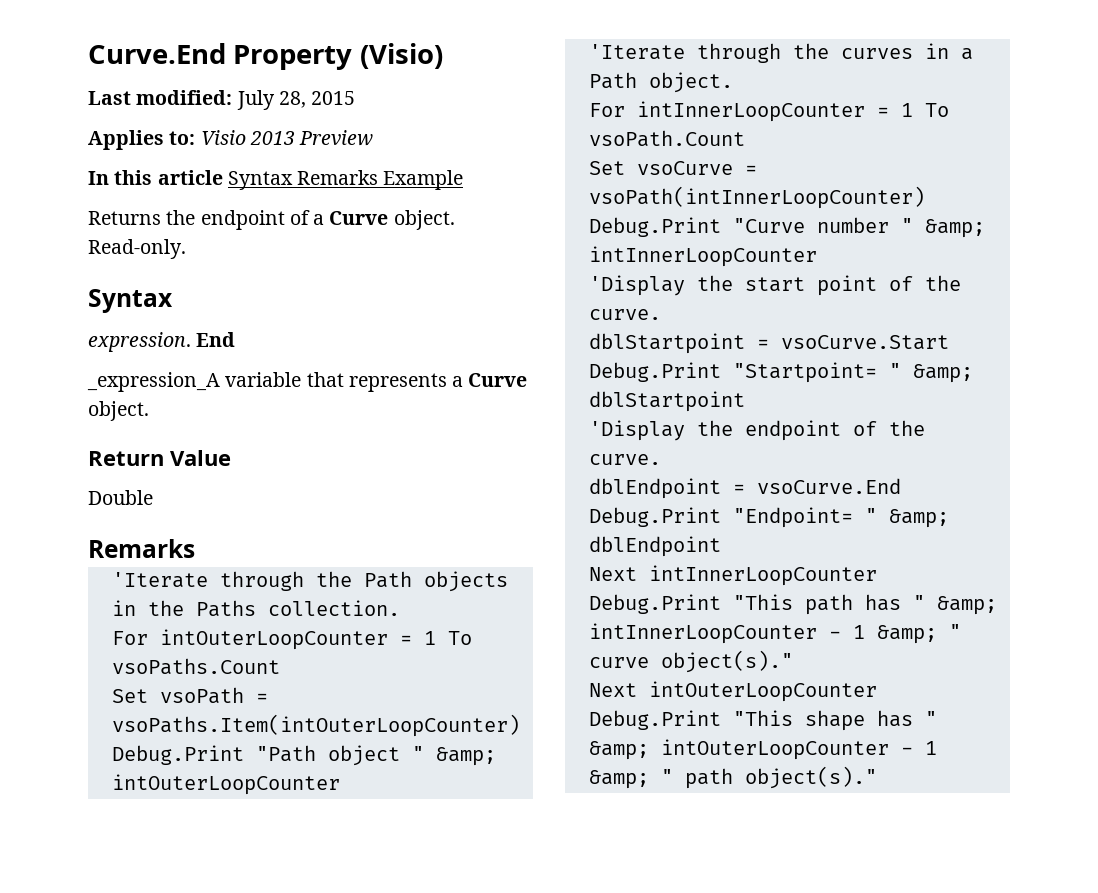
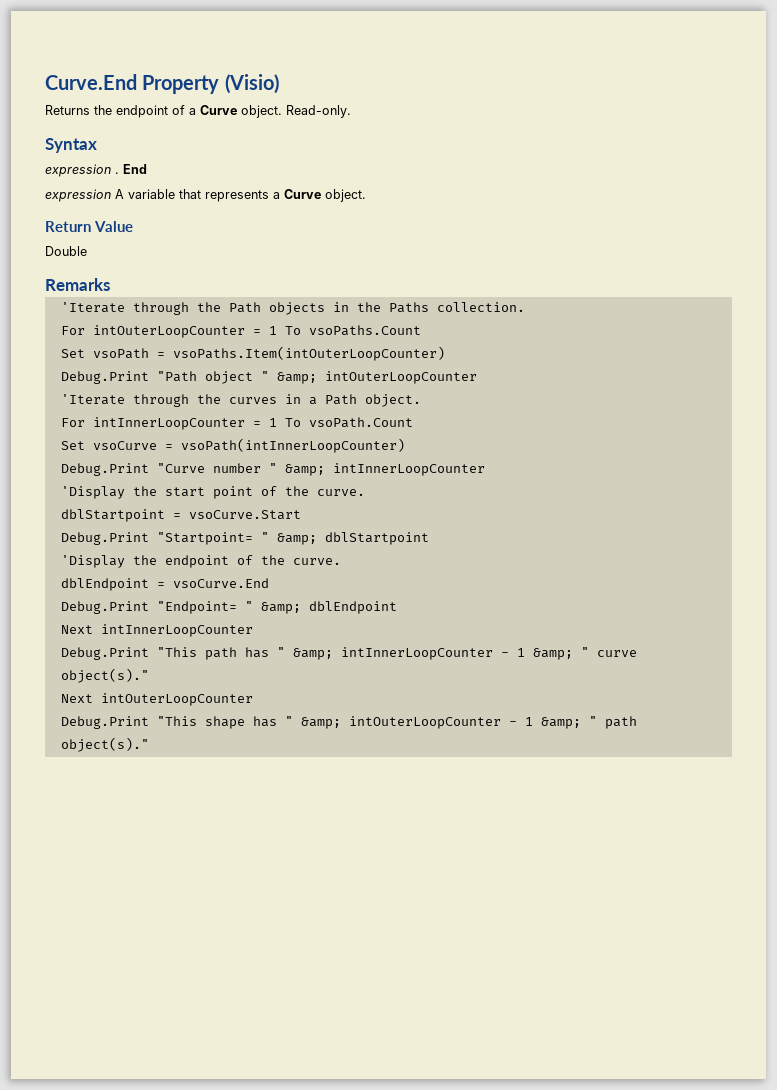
- Last modified: July 28, 2015
- Applies to: Visio 2013 Preview
- In this article Syntax Remarks Example
- expression.
+ expression .
- _expression_A variable that represents a Curve object.
+ expression A variable that represents a Curve object.

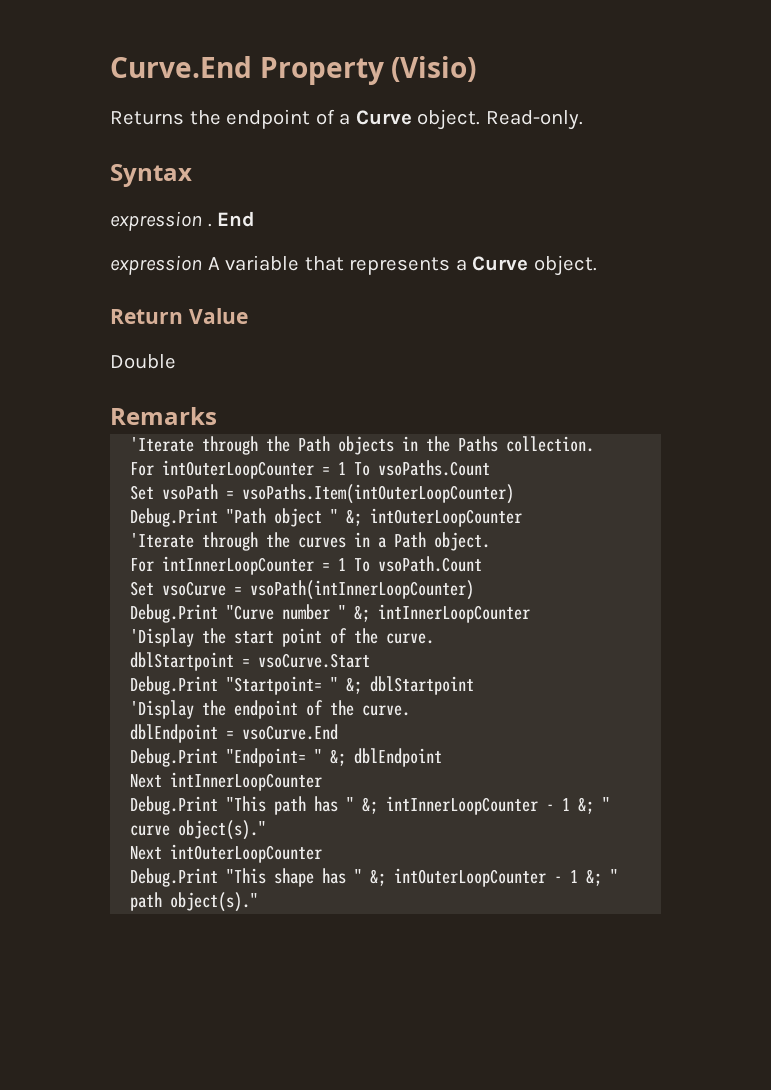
- Debug.Print "Path object " &amp; intOuterLoopCounter
+ Debug.Print "Path object " &; intOuterLoopCounter
- Debug.Print "Curve number " &amp; intInnerLoopCounter
+ Debug.Print "Curve number " &; intInnerLoopCounter
- Debug.Print "Startpoint= " &amp; dblStartpoint
+ Debug.Print "Startpoint= " &; dblStartpoint
- Debug.Print "Endpoint= " &amp; dblEndpoint
+ Debug.Print "Endpoint= " &; dblEndpoint
- Debug.Print "This path has " &amp; intInnerLoopCounter - 1 &amp; " curve object(s)."
+ Debug.Print "This path has " &; intInnerLoopCounter - 1 &; " curve object(s)."
- Debug.Print "This shape has " &amp; intOuterLoopCounter - 1 &amp; " path object(s)."
+ Debug.Print "This shape has " &; intOuterLoopCounter - 1 &; " path object(s)."

